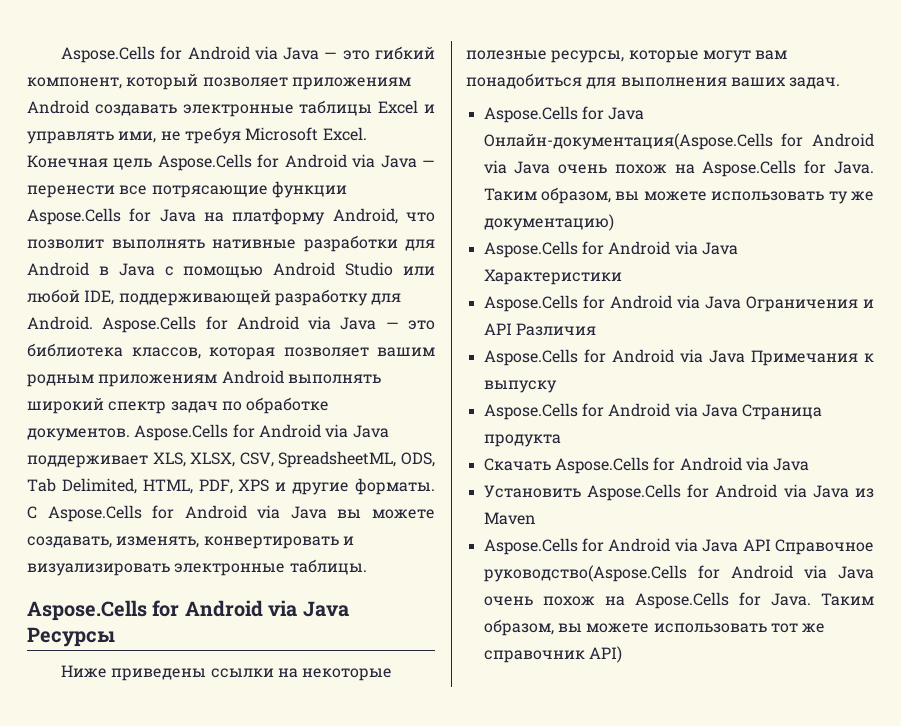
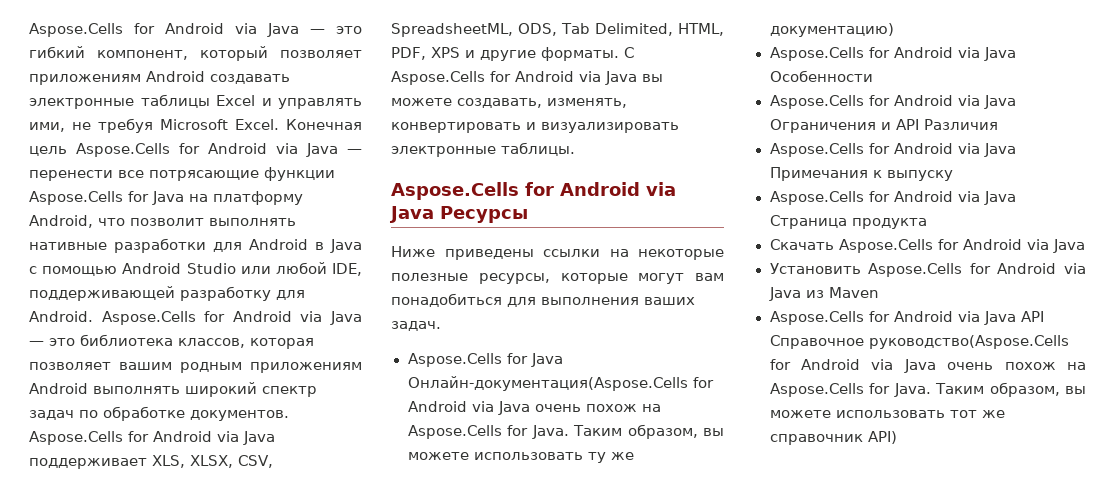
- Aspose.Cells for Android via Java Характеристики
+ Aspose.Cells for Android via Java Особенности

